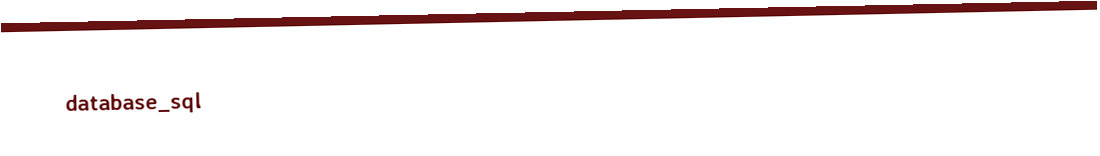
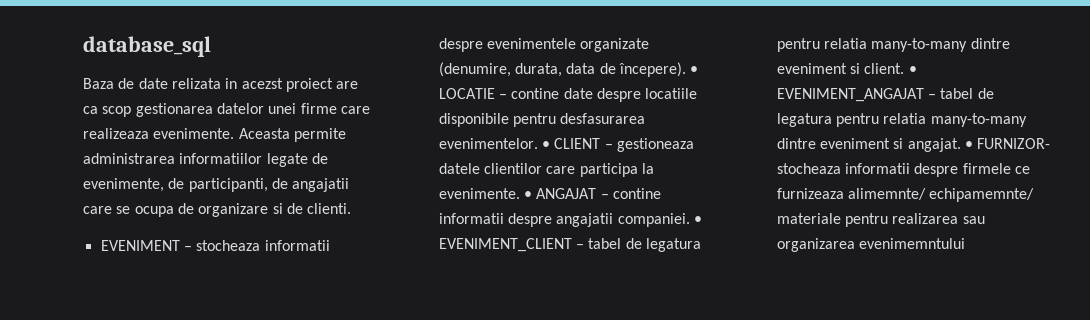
+ Baza de date relizata in acezst proiect are ca scop gestionarea datelor unei firme care realizeaza evenimente. Aceasta permite administrarea informatiilor legate de evenimente, de participanti, de angajatii care se ocupa de organizare si de clienti.
+ EVENIMENT – stocheaza informatii despre evenimentele organizate (denumire, durata, data de începere). • LOCATIE – contine date despre locatiile disponibile pentru desfasurarea evenimentelor. • CLIENT – gestioneaza datele clientilor care participa la evenimente. • ANGAJAT – contine informatii despre angajatii companiei. • EVENIMENT_CLIENT – tabel de legatura pentru relatia many-to-many dintre eveniment si client. • EVENIMENT_ANGAJAT – tabel de legatura pentru relatia many-to-many dintre eveniment si angajat. • FURNIZOR- stocheaza informatii despre firmele ce furnizeaza alimemnte/ echipamemnte/ materiale pentru realizarea sau organizarea evenimemntului

